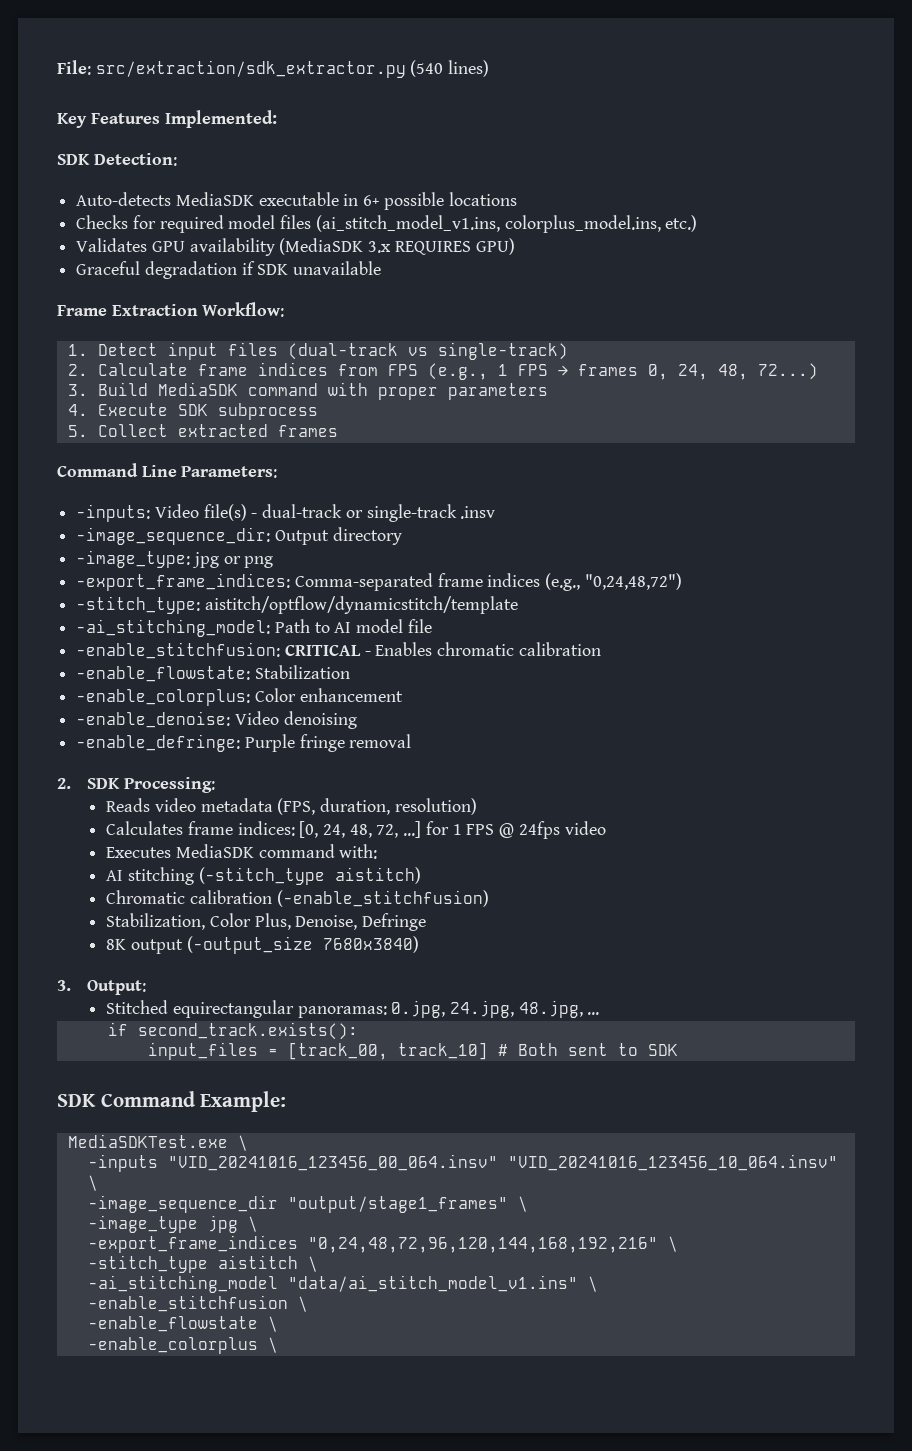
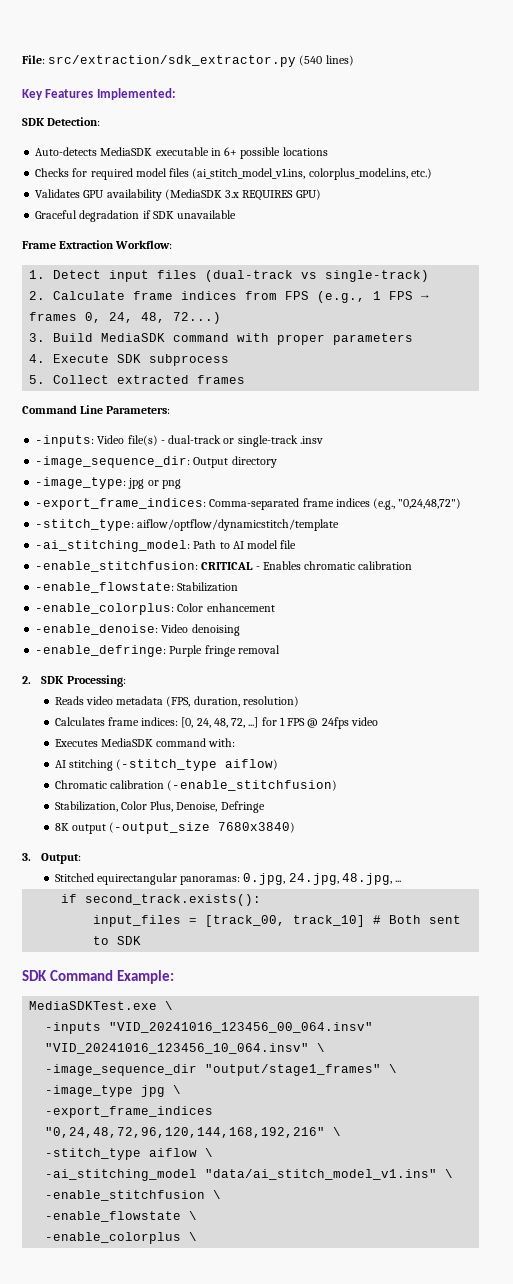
- -stitch_type: aistitch/optflow/dynamicstitch/template
+ -stitch_type: aiflow/optflow/dynamicstitch/template
- AI stitching (-stitch_type aistitch)
+ AI stitching (-stitch_type aiflow)
- -stitch_type aistitch \
+ -stitch_type aiflow \

